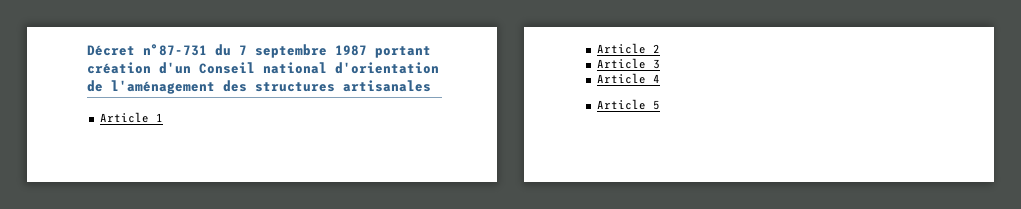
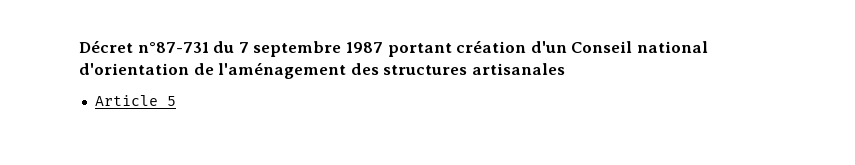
- Article 1
- Article 2
- Article 3
- Article 4

